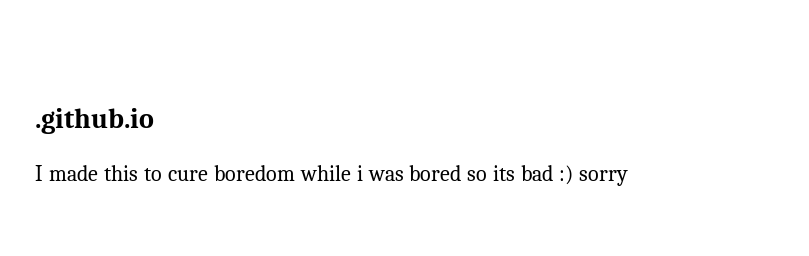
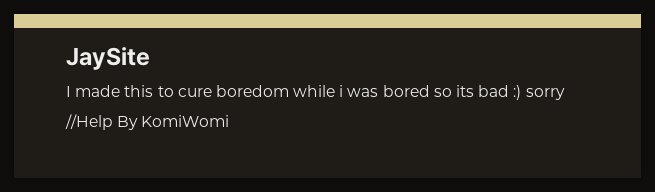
- .github.io
+ JaySite
+ //Help By KomiWomi

